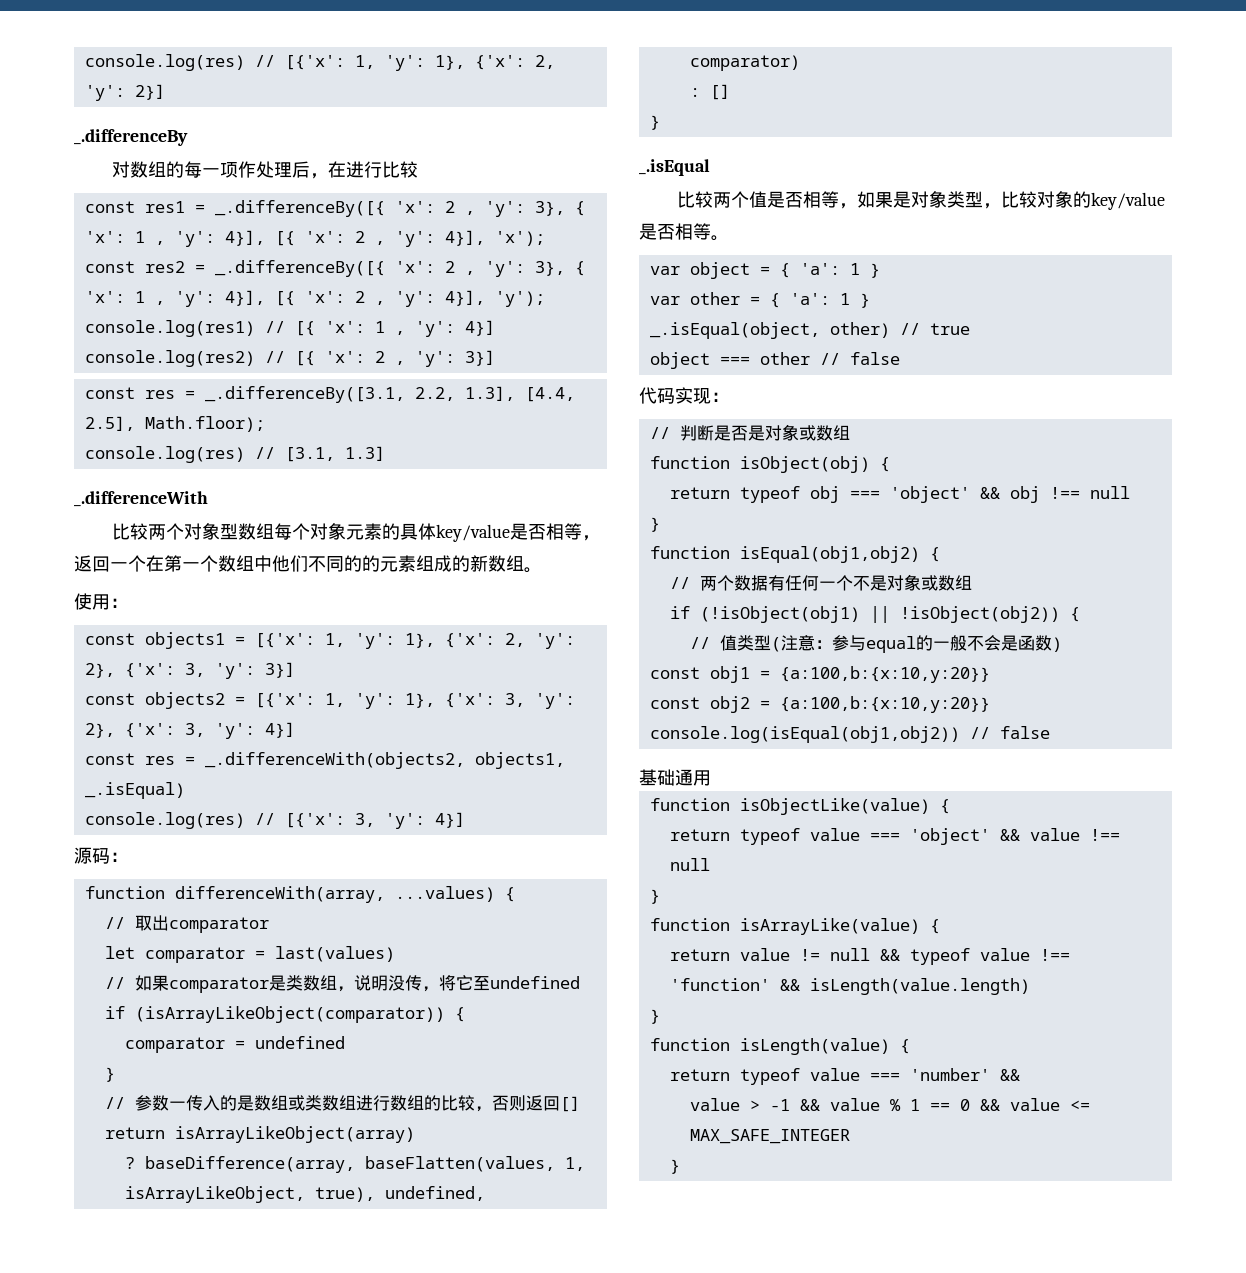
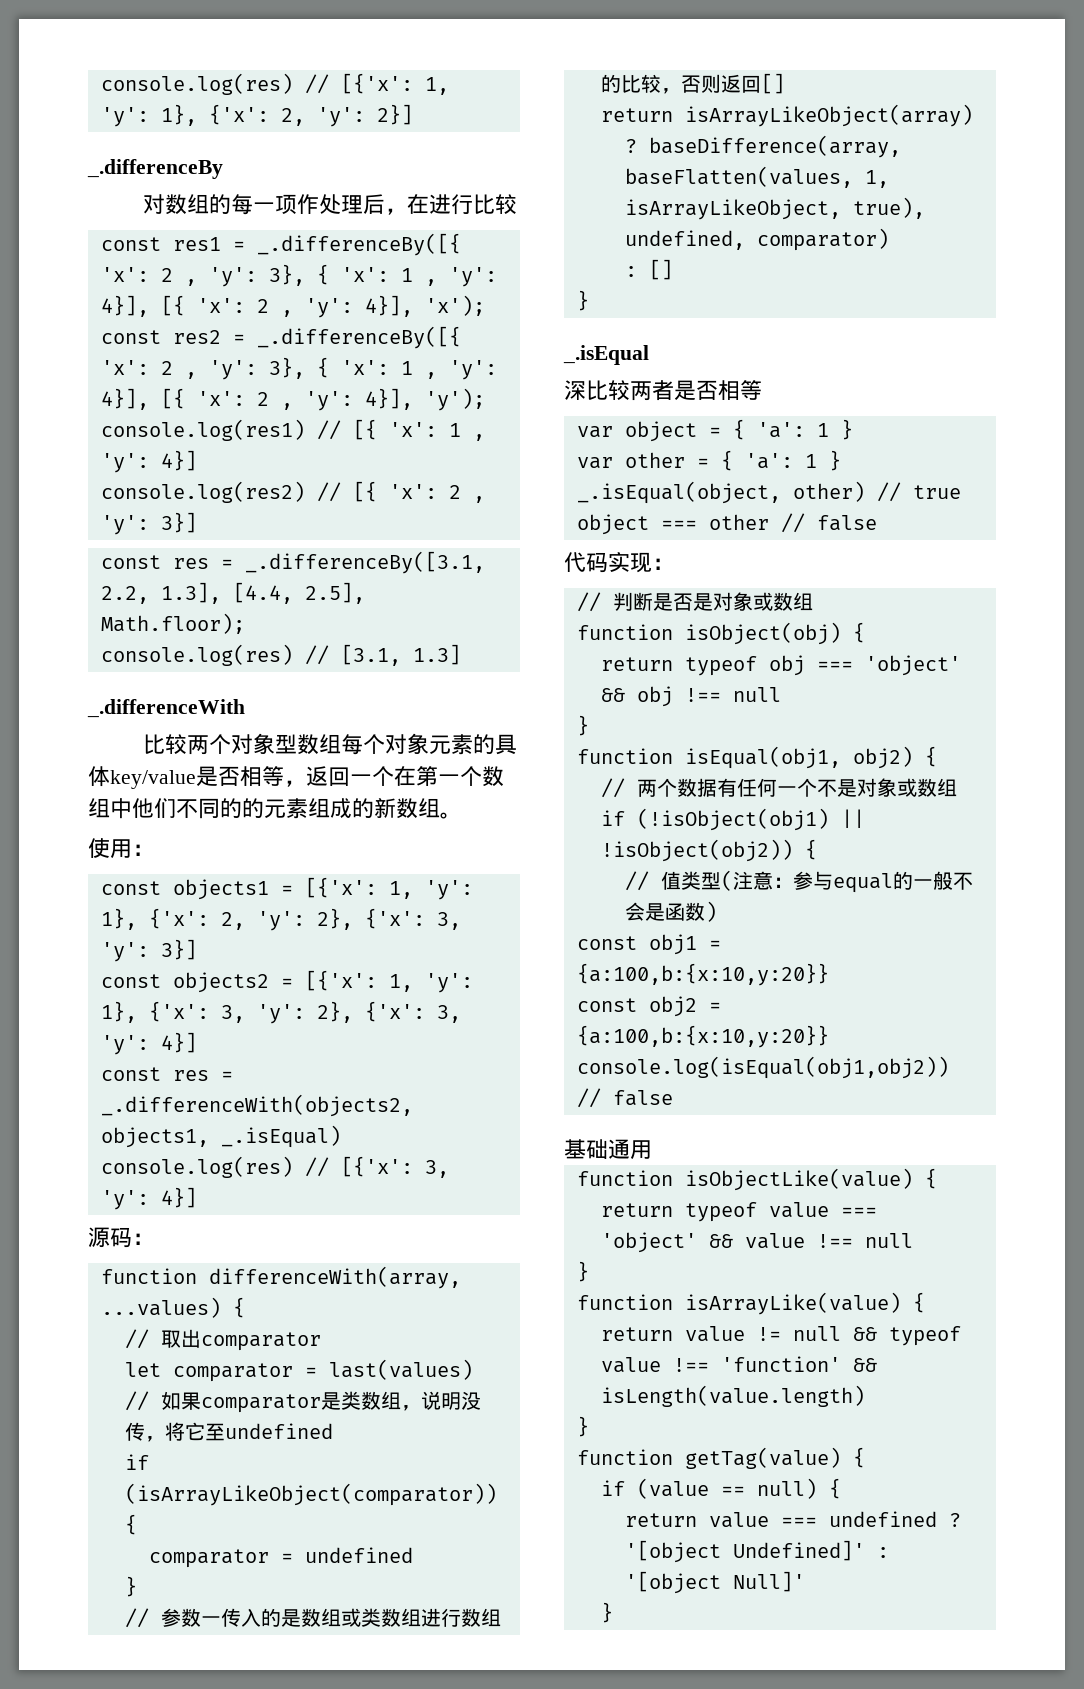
- 比较两个值是否相等，如果是对象类型，比较对象的key/value是否相等。
+ 深比较两者是否相等
- function isEqual(obj1,obj2) {
+ function isEqual(obj1, obj2) {
- function isLength(value) {
- return typeof value === 'number' &&
- value > -1 && value % 1 == 0 && value <= MAX_SAFE_INTEGER
+ function getTag(value) {
+ if (value == null) {
+ return value === undefined ? '[object Undefined]' : '[object Null]'

